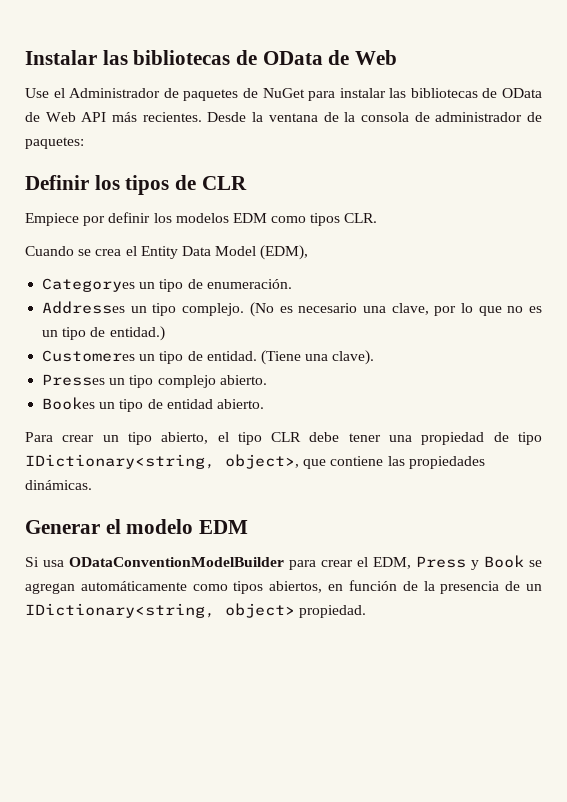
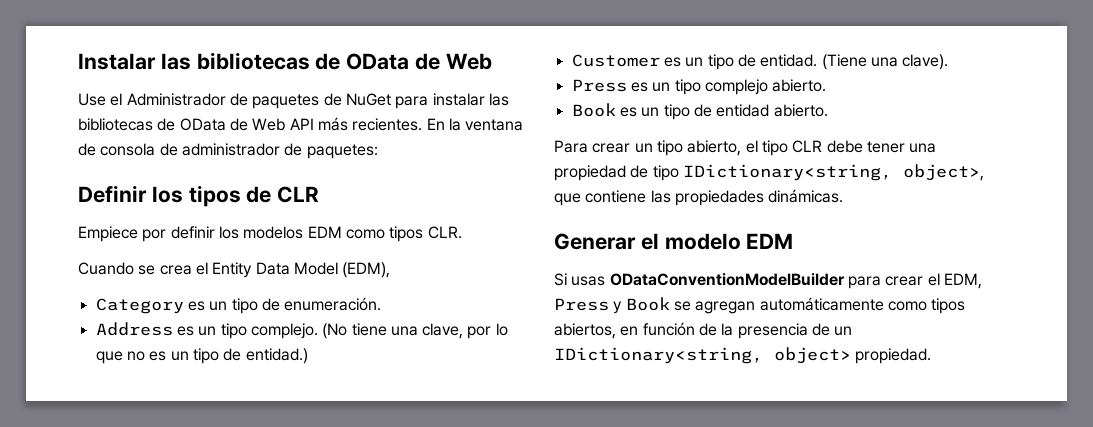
- Desde la ventana de la consola de administrador de paquetes:
+ En la ventana de consola de administrador de paquetes:
- Categoryes un tipo de enumeración.
+ Category es un tipo de enumeración.
- Addresses un tipo complejo.
+ Address es un tipo complejo.
- (No es necesario una clave, por lo que no es un tipo de entidad.)
+ (No tiene una clave, por lo que no es un tipo de entidad.)
- Customeres un tipo de entidad.
+ Customer es un tipo de entidad.
- Presses un tipo complejo abierto.
+ Press es un tipo complejo abierto.
- Bookes un tipo de entidad abierto.
+ Book es un tipo de entidad abierto.
- Si usa ODataConventionModelBuilder para crear el EDM, Press y Book se agregan automáticamente como tipos abiertos, en función de la presencia de un IDictionary<string, object> propiedad.
+ Si usas ODataConventionModelBuilder para crear el EDM, Press y Book se agregan automáticamente como tipos abiertos, en función de la presencia de un IDictionary<string, object> propiedad.

